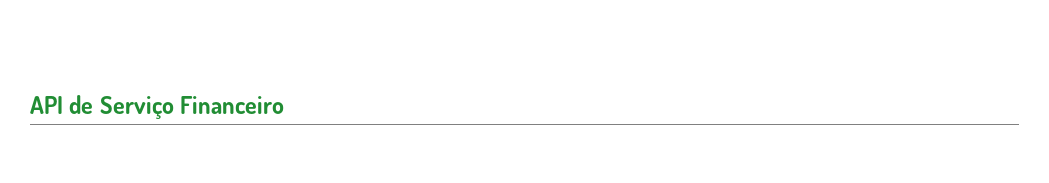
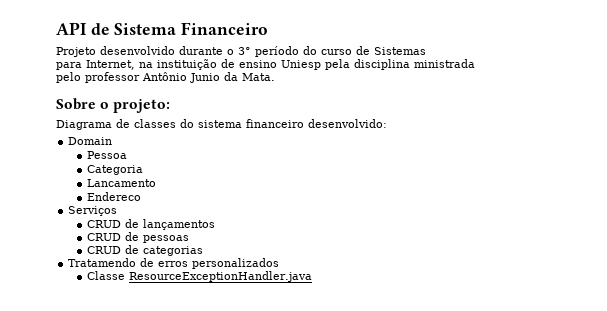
- API de Serviço Financeiro
+ API de Sistema Financeiro
+ Projeto desenvolvido durante o 3° período do curso de Sistemas
+ para Internet, na instituição de ensino Uniesp pela disciplina ministrada
+ pelo professor Antônio Junio da Mata.
+ Sobre o projeto:
+ Diagrama de classes do sistema financeiro desenvolvido:
+ Domain
+ Pessoa
+ Categoria
+ Lancamento
+ Endereco
+ Serviços
+ CRUD de lançamentos
+ CRUD de pessoas
+ CRUD de categorias
+ Tratamendo de erros personalizados
+ Classe ResourceExceptionHandler.java

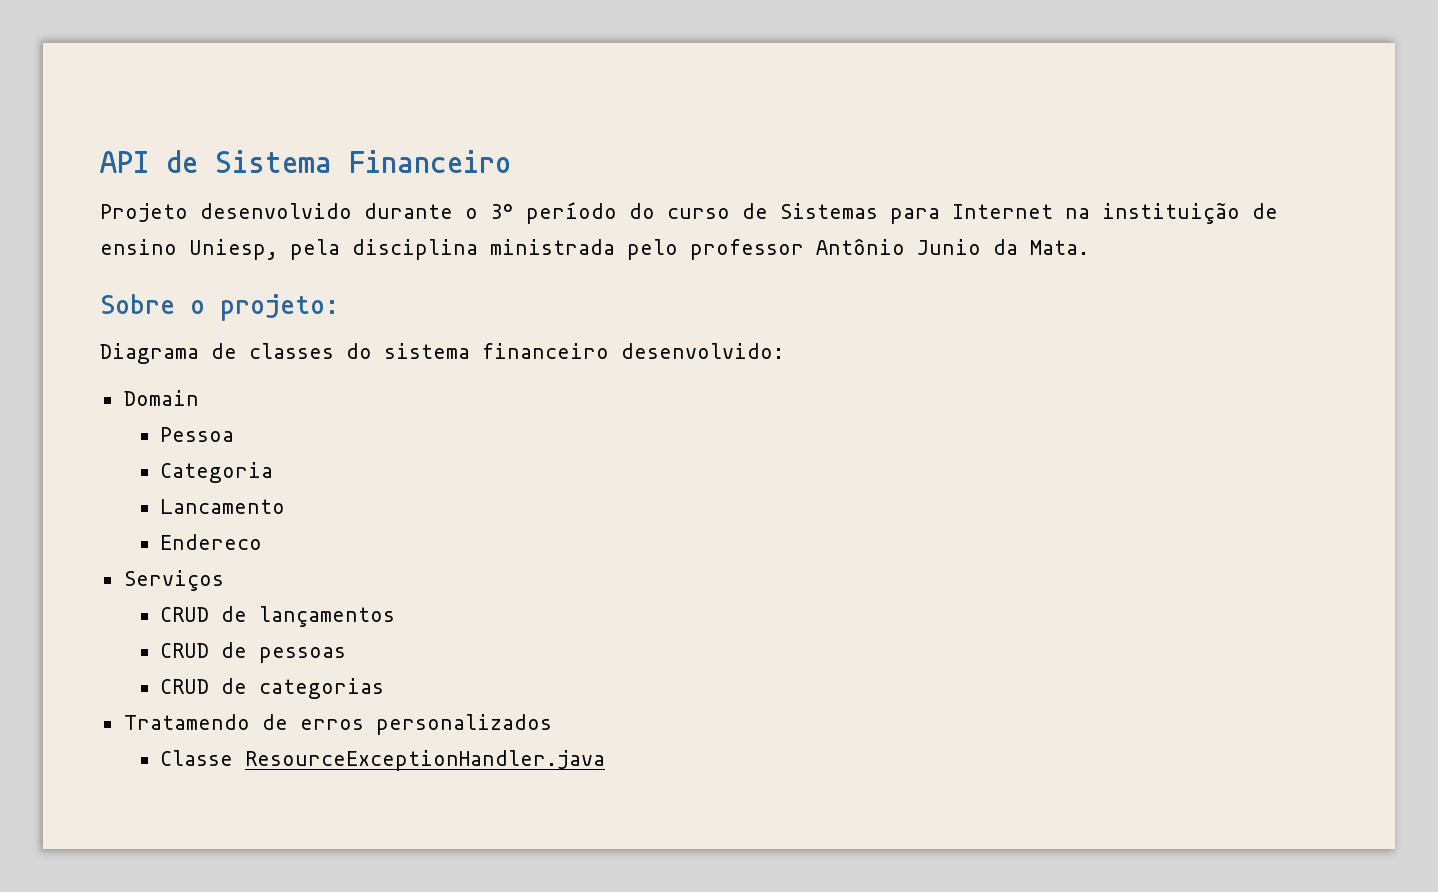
- Projeto desenvolvido durante o 3° período do curso de Sistemas
- para Internet, na instituição de ensino Uniesp pela disciplina ministrada
- pelo professor Antônio Junio da Mata.
+ Projeto desenvolvido durante o 3° período do curso de Sistemas para Internet na instituição de ensino Uniesp, pela disciplina ministrada pelo professor Antônio Junio da Mata.

